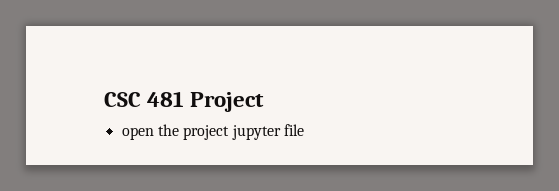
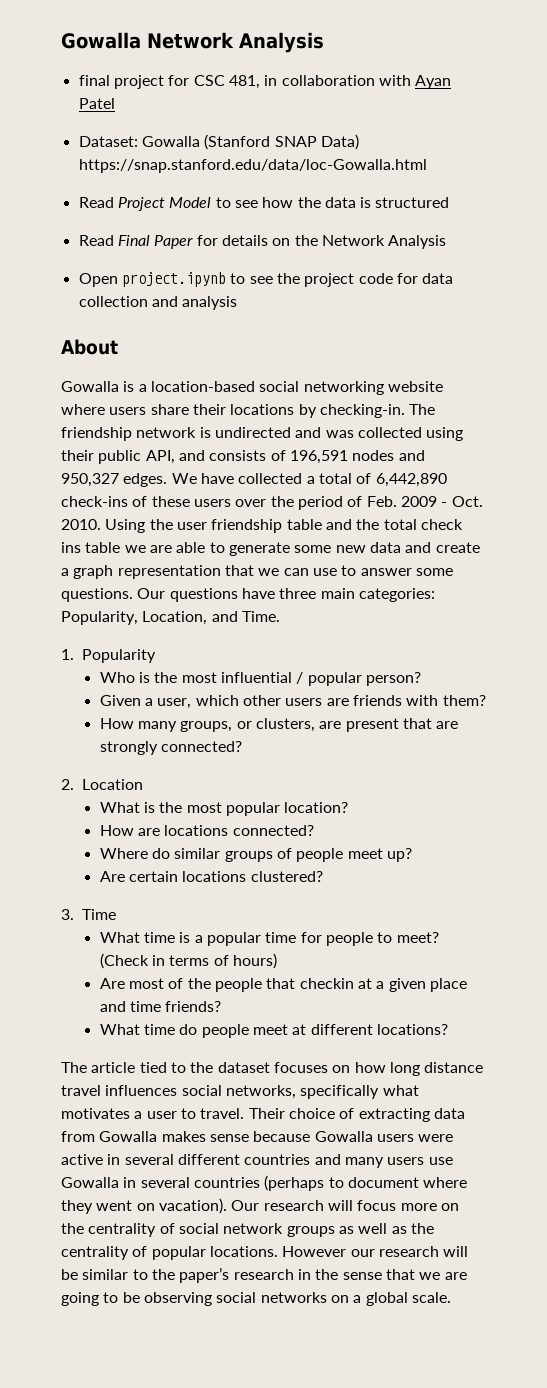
- CSC 481 Project
- open the project jupyter file
+ Gowalla Network Analysis
+ final project for CSC 481, in collaboration with Ayan Patel
+ Dataset: Gowalla (Stanford SNAP Data) https://snap.stanford.edu/data/loc-Gowalla.html
+ Read Project Model to see how the data is structured
+ Read Final Paper for details on the Network Analysis
+ Open project.ipynb to see the project code for data collection and analysis
+ About
+ Gowalla is a location-based social networking website where users share their locations by checking-in. The friendship network is undirected and was collected using their public API, and consists of 196,591 nodes and 950,327 edges. We have collected a total of 6,442,890 check-ins of these users over the period of Feb. 2009 - Oct. 2010. Using the user friendship table and the total check ins table we are able to generate some new data and create a graph representation that we can use to answer some questions. Our questions have three main categories: Popularity, Location, and Time.
+ 1. Popularity
+ Who is the most influential / popular person?
+ Given a user, which other users are friends with them?
+ How many groups, or clusters, are present that are strongly connected?
+ 2. Location
+ What is the most popular location?
+ How are locations connected?
+ Where do similar groups of people meet up?
+ Are certain locations clustered?
+ 3. Time
+ What time is a popular time for people to meet? (Check in terms of hours)
+ Are most of the people that checkin at a given place and time friends?
+ What time do people meet at different locations?
+ The article tied to the dataset focuses on how long distance travel influences social networks, specifically what motivates a user to travel. Their choice of extracting data from Gowalla makes sense because Gowalla users were active in several different countries and many users use Gowalla in several countries (perhaps to document where they went on vacation). Our research will focus more on the centrality of social network groups as well as the centrality of popular locations. However our research will be similar to the paper’s research in the sense that we are going to be observing social networks on a global scale.

